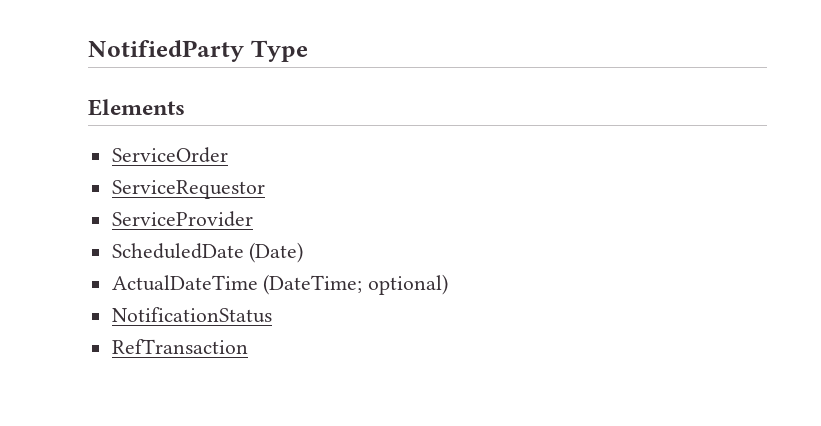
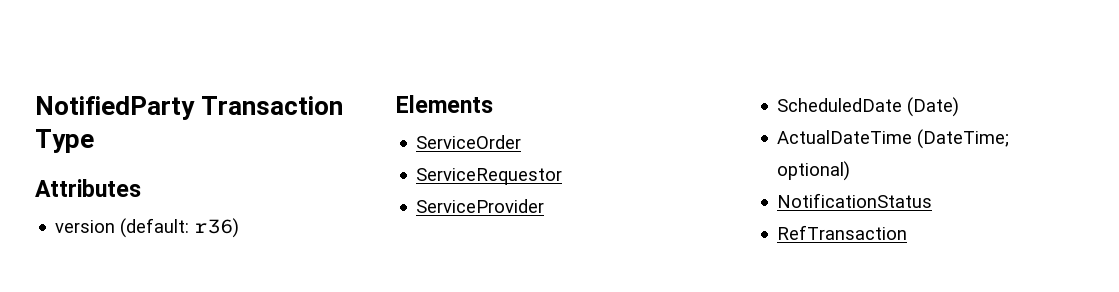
- NotifiedParty Type
+ NotifiedParty Transaction Type
+ Attributes
+ version (default: r36)

